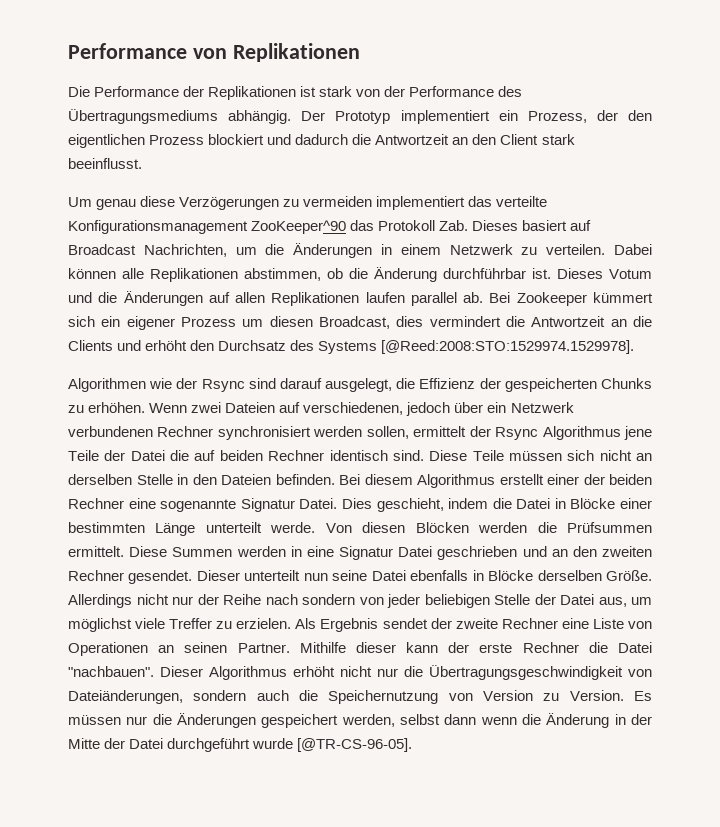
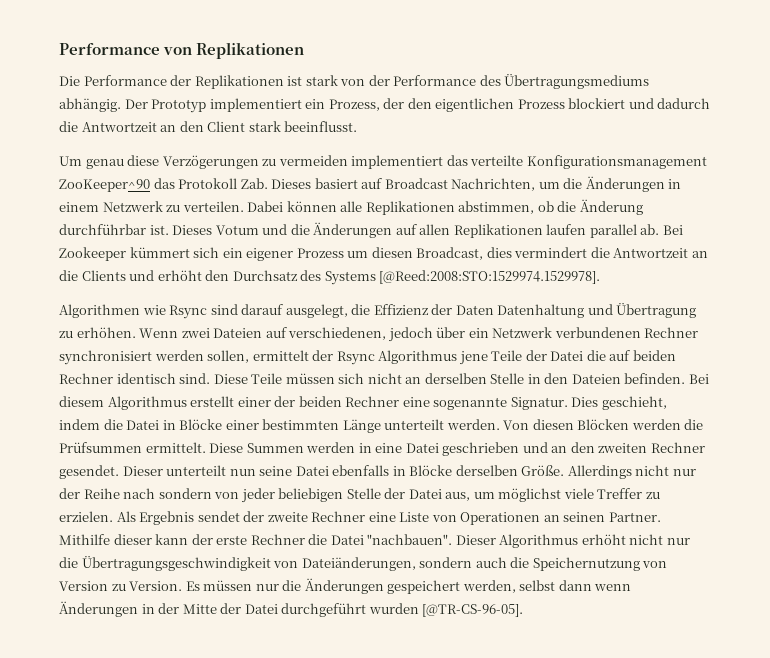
- Algorithmen wie der Rsync sind darauf ausgelegt, die Effizienz der gespeicherten Chunks zu erhöhen.
+ Algorithmen wie Rsync sind darauf ausgelegt, die Effizienz der Daten Datenhaltung und Übertragung zu erhöhen.
- Bei diesem Algorithmus erstellt einer der beiden Rechner eine sogenannte Signatur Datei.
+ Bei diesem Algorithmus erstellt einer der beiden Rechner eine sogenannte Signatur.
- Dies geschieht, indem die Datei in Blöcke einer bestimmten Länge unterteilt werde.
+ Dies geschieht, indem die Datei in Blöcke einer bestimmten Länge unterteilt werden.
- Diese Summen werden in eine Signatur Datei geschrieben und an den zweiten Rechner gesendet.
+ Diese Summen werden in eine Datei geschrieben und an den zweiten Rechner gesendet.
- Es müssen nur die Änderungen gespeichert werden, selbst dann wenn die Änderung in der Mitte der Datei durchgeführt wurde [@TR-CS-96-05].
+ Es müssen nur die Änderungen gespeichert werden, selbst dann wenn Änderungen in der Mitte der Datei durchgeführt wurden [@TR-CS-96-05].

